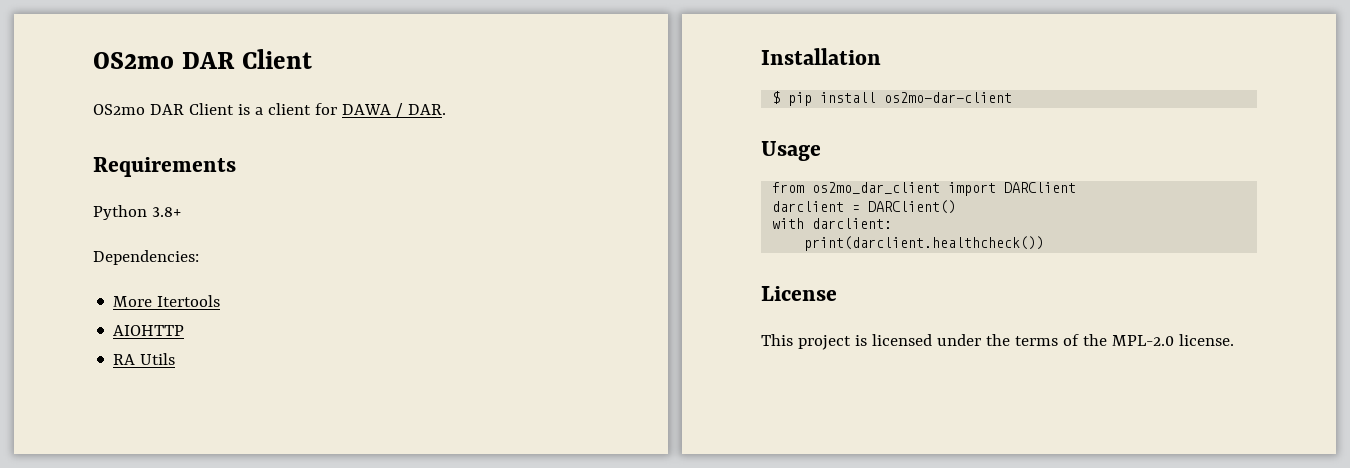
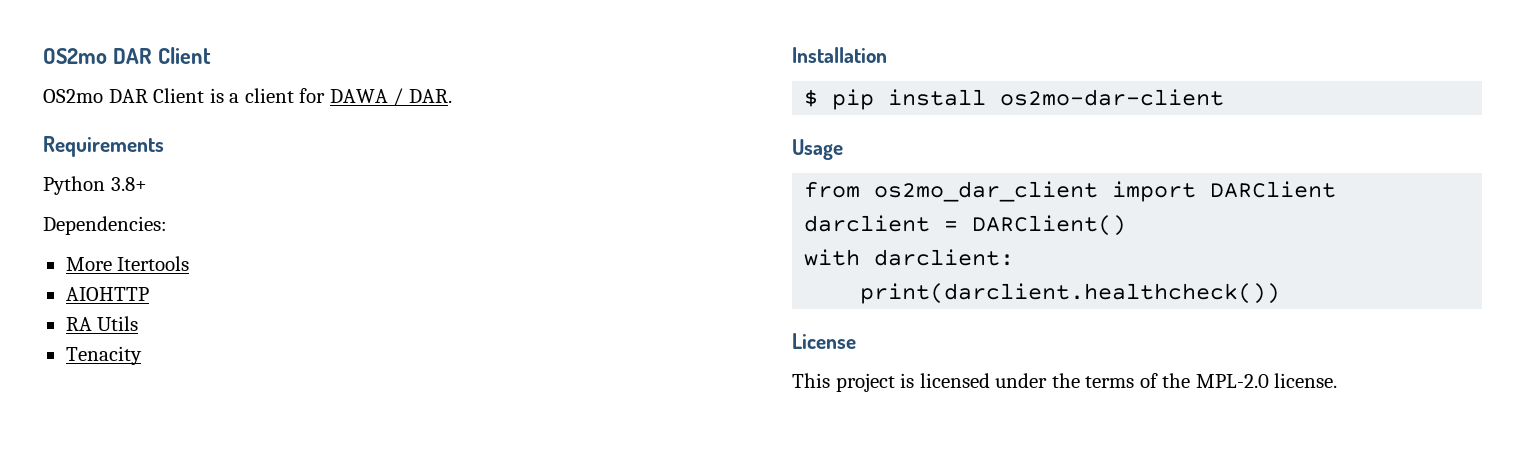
+ Tenacity

